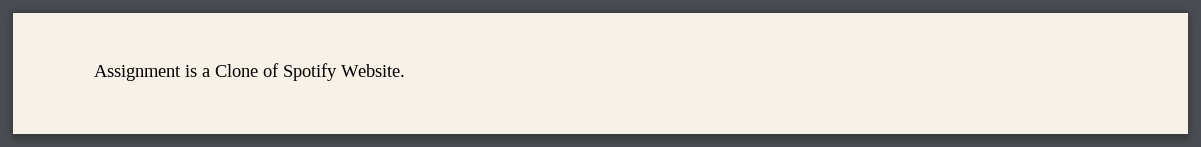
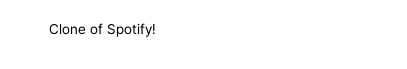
- Assignment is a Clone of Spotify Website.
+ Clone of Spotify!

